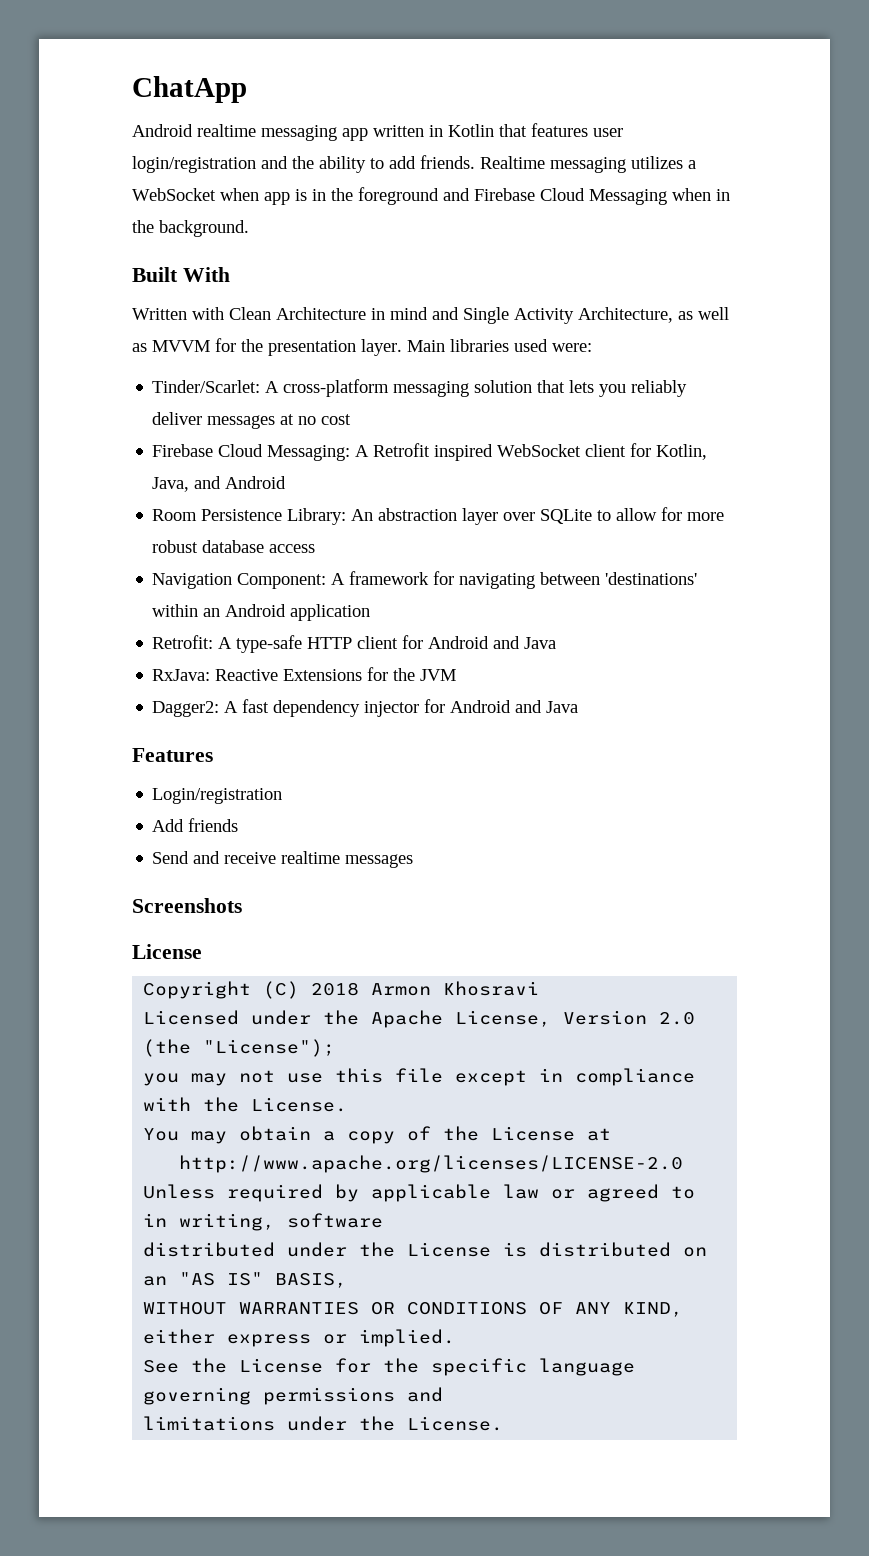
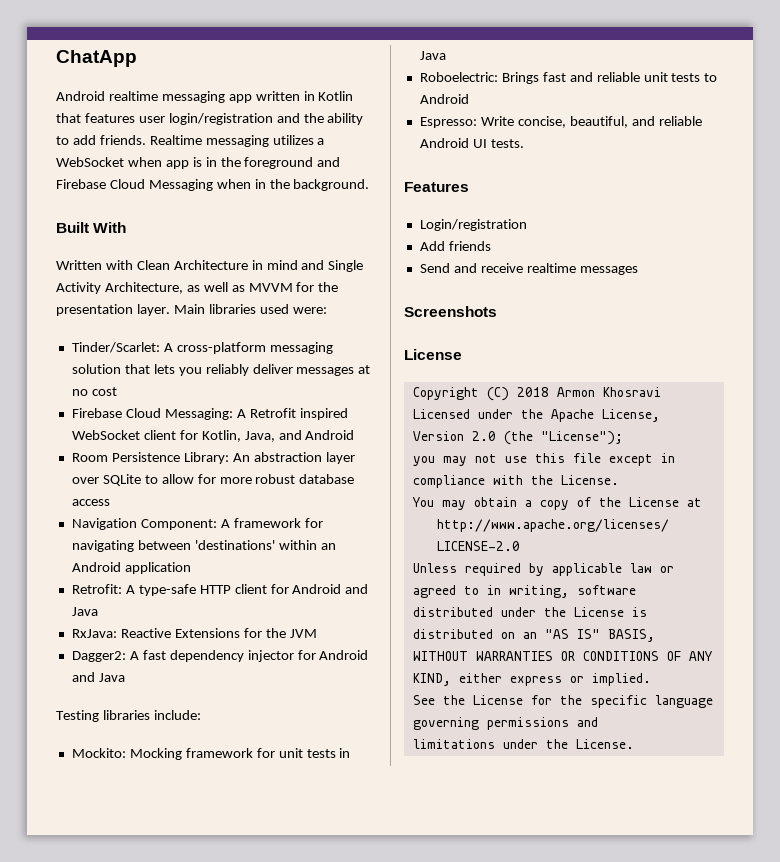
+ Testing libraries include:
+ Mockito: Mocking framework for unit tests in Java
+ Roboelectric: Brings fast and reliable unit tests to Android
+ Espresso: Write concise, beautiful, and reliable Android UI tests.

